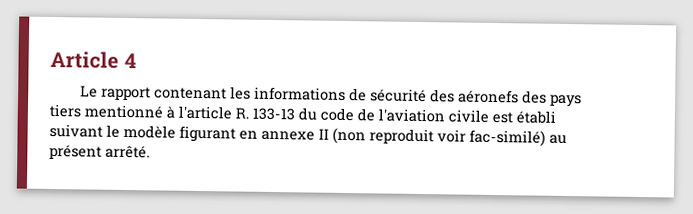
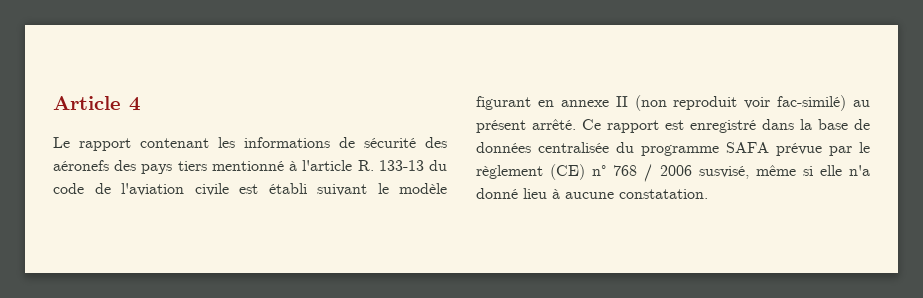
+ Ce rapport est enregistré dans la base de données centralisée du programme SAFA prévue par le règlement (CE) n° 768 / 2006 susvisé, même si elle n'a donné lieu à aucune constatation.

